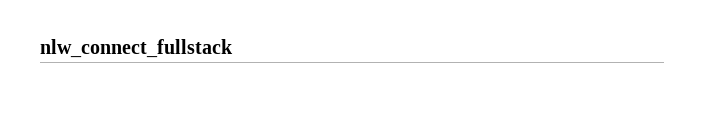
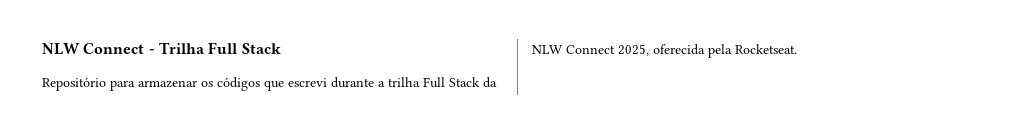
- nlw_connect_fullstack
+ NLW Connect - Trilha Full Stack
+ Repositório para armazenar os códigos que escrevi durante a trilha Full Stack da NLW Connect 2025, oferecida pela Rocketseat.

